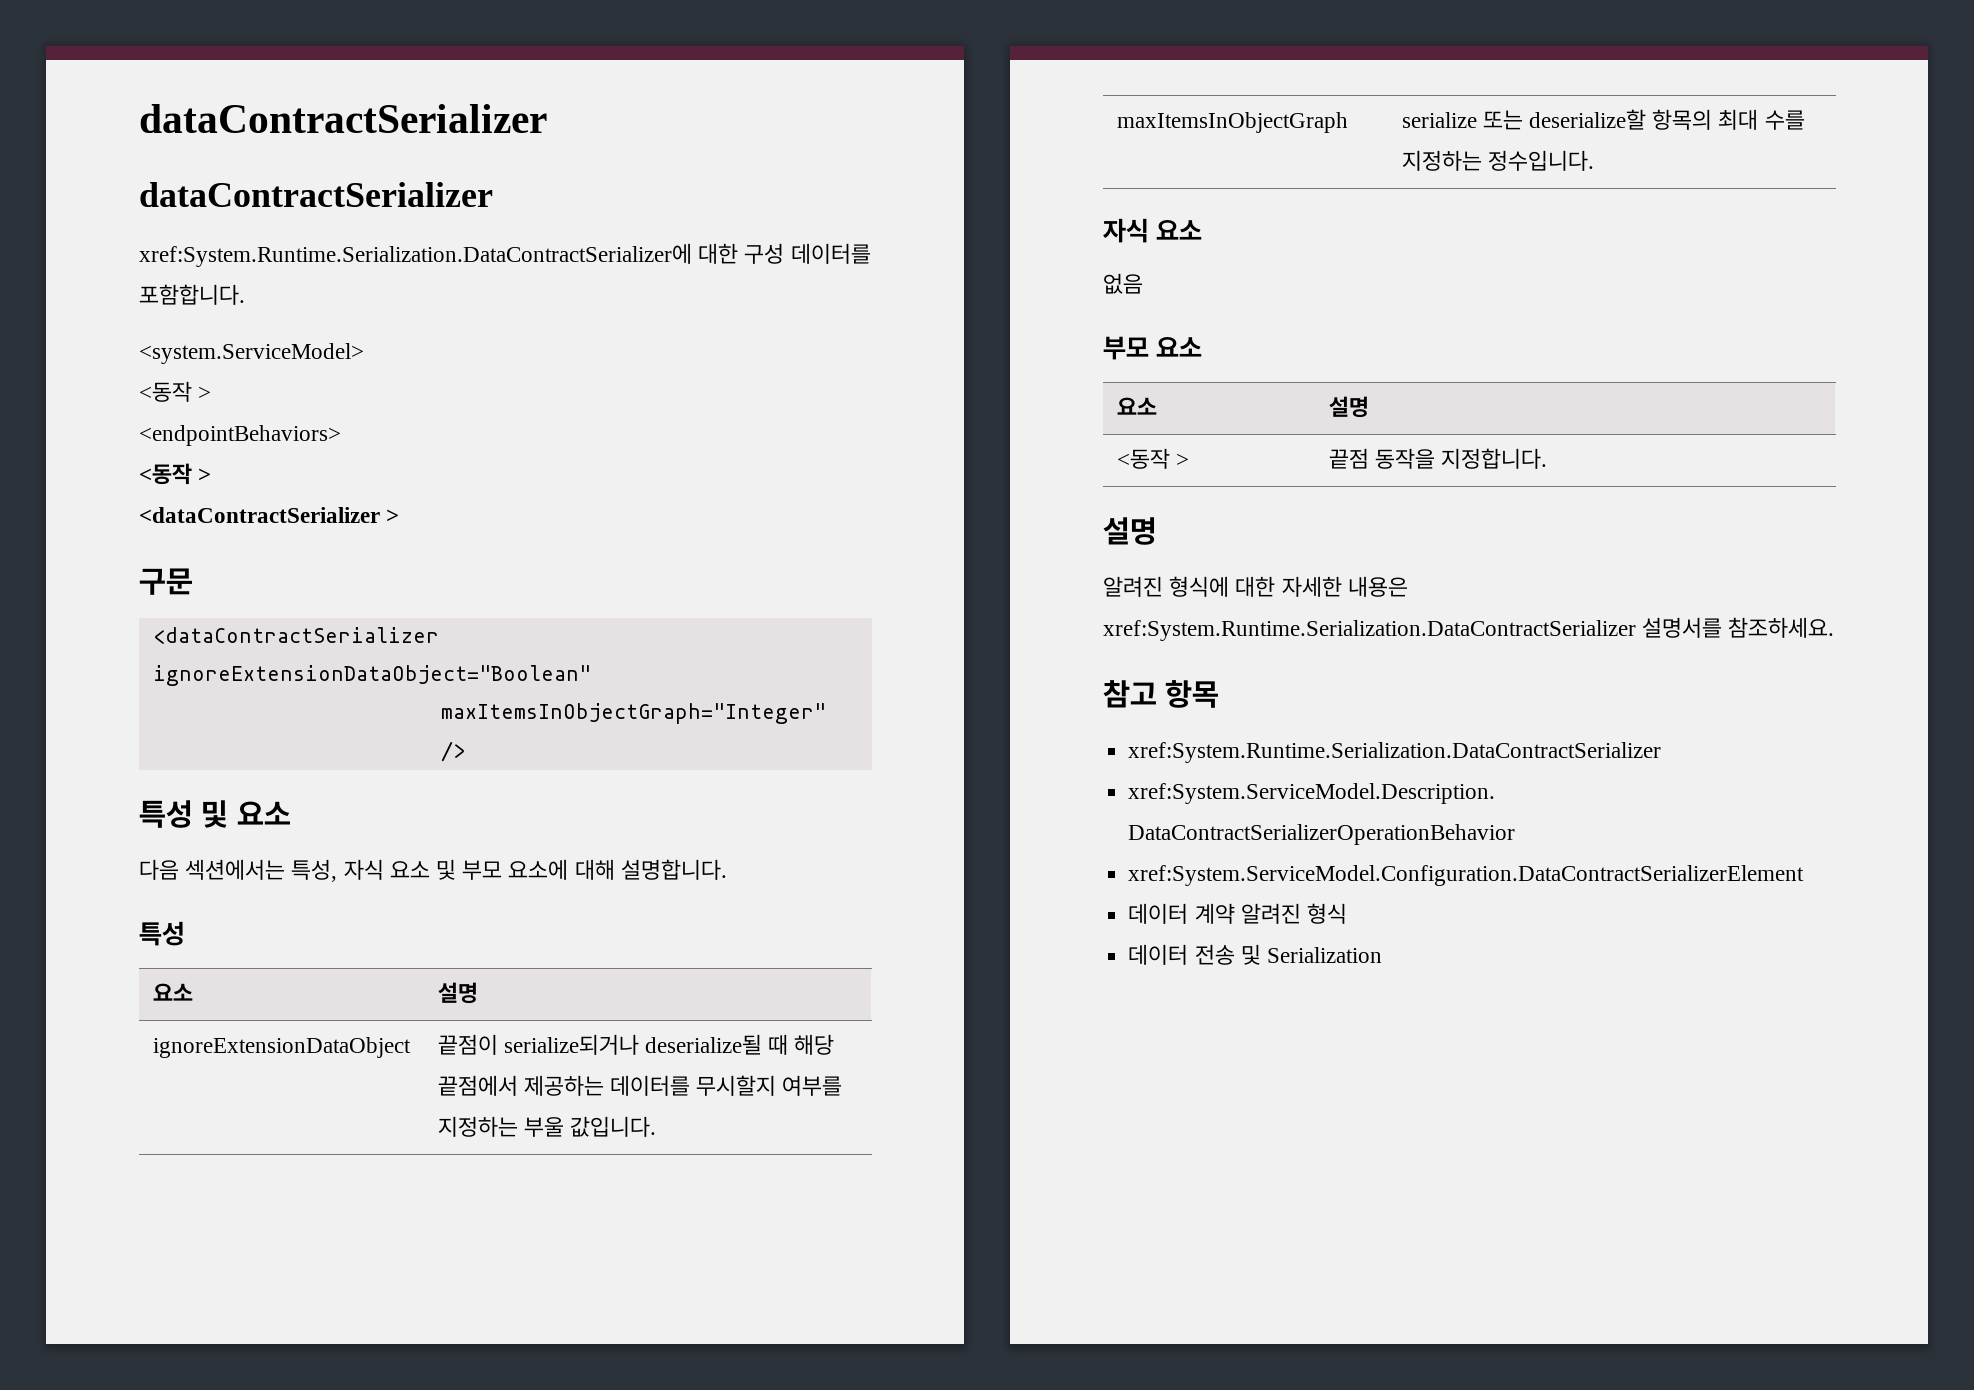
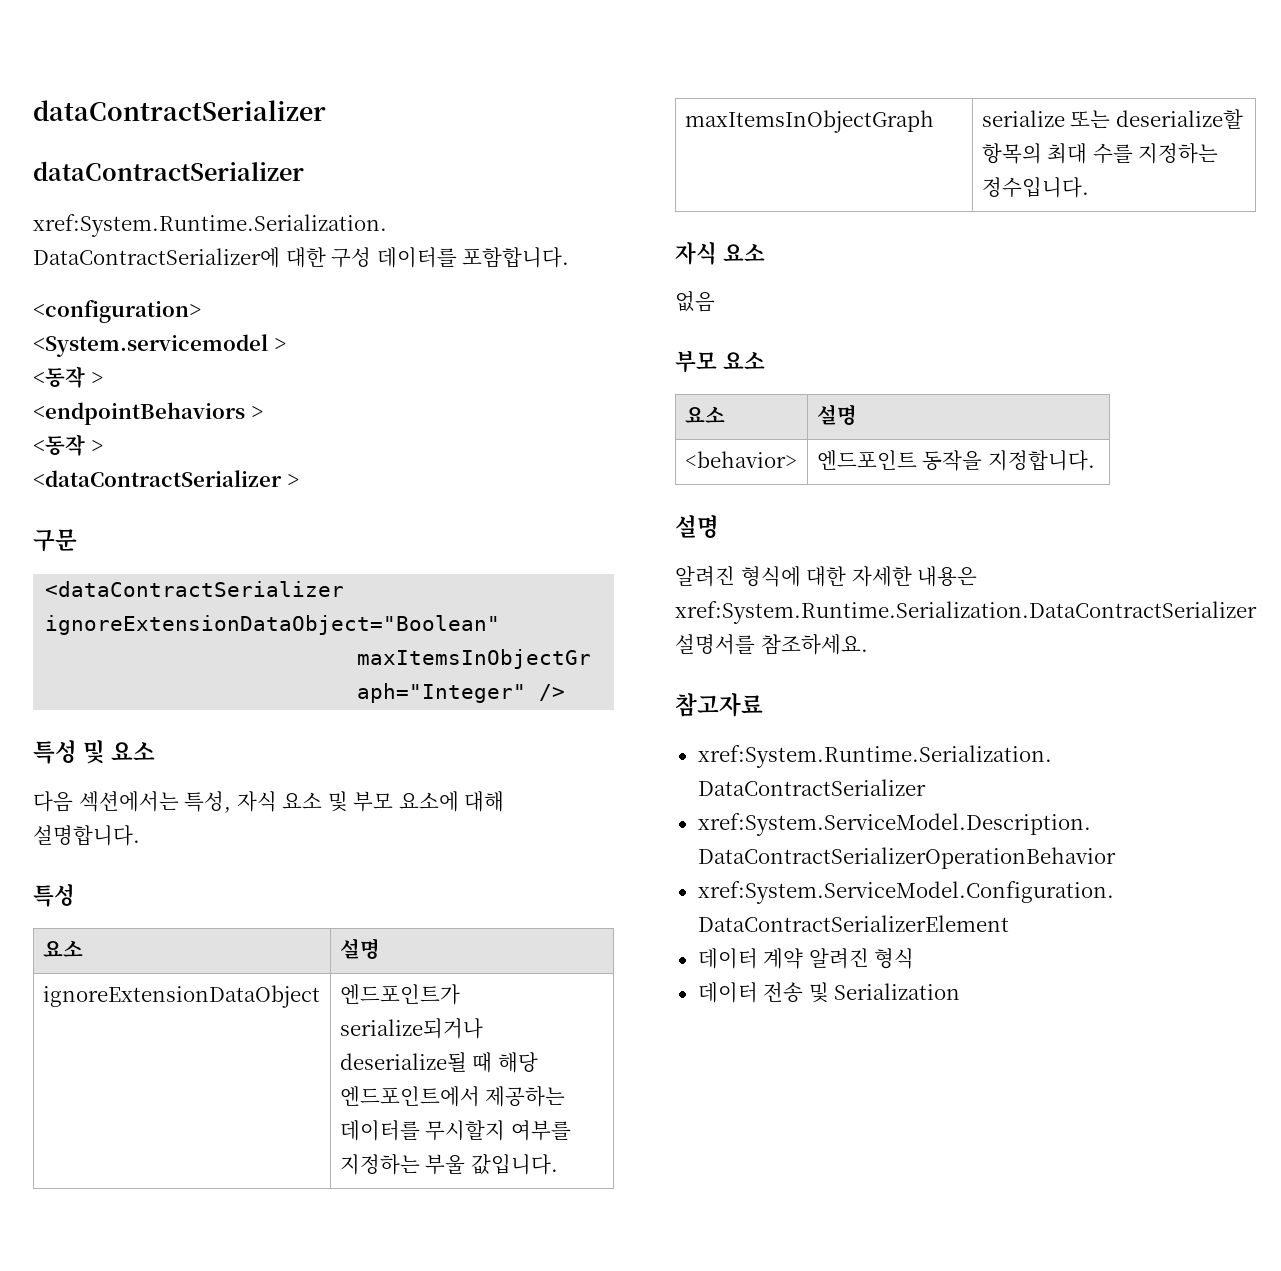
- <system.ServiceModel>
+ <configuration>
+ <System.servicemodel >
  <동작 >
- <endpointBehaviors>
+ <endpointBehaviors >
- ignoreExtensionDataObject | 끝점이 serialize되거나 deserialize될 때 해당 끝점에서 제공하는 데이터를 무시할지 여부를 지정하는 부울 값입니다.
+ ignoreExtensionDataObject | 엔드포인트가 serialize되거나 deserialize될 때 해당 엔드포인트에서 제공하는 데이터를 무시할지 여부를 지정하는 부울 값입니다.
- <동작 > | 끝점 동작을 지정합니다.
+ <behavior> | 엔드포인트 동작을 지정합니다.
- 참고 항목
+ 참고자료

